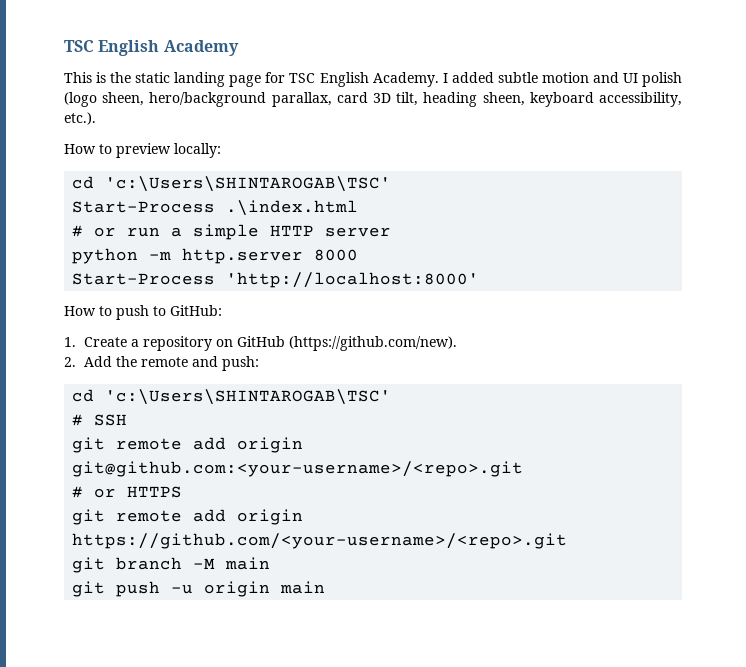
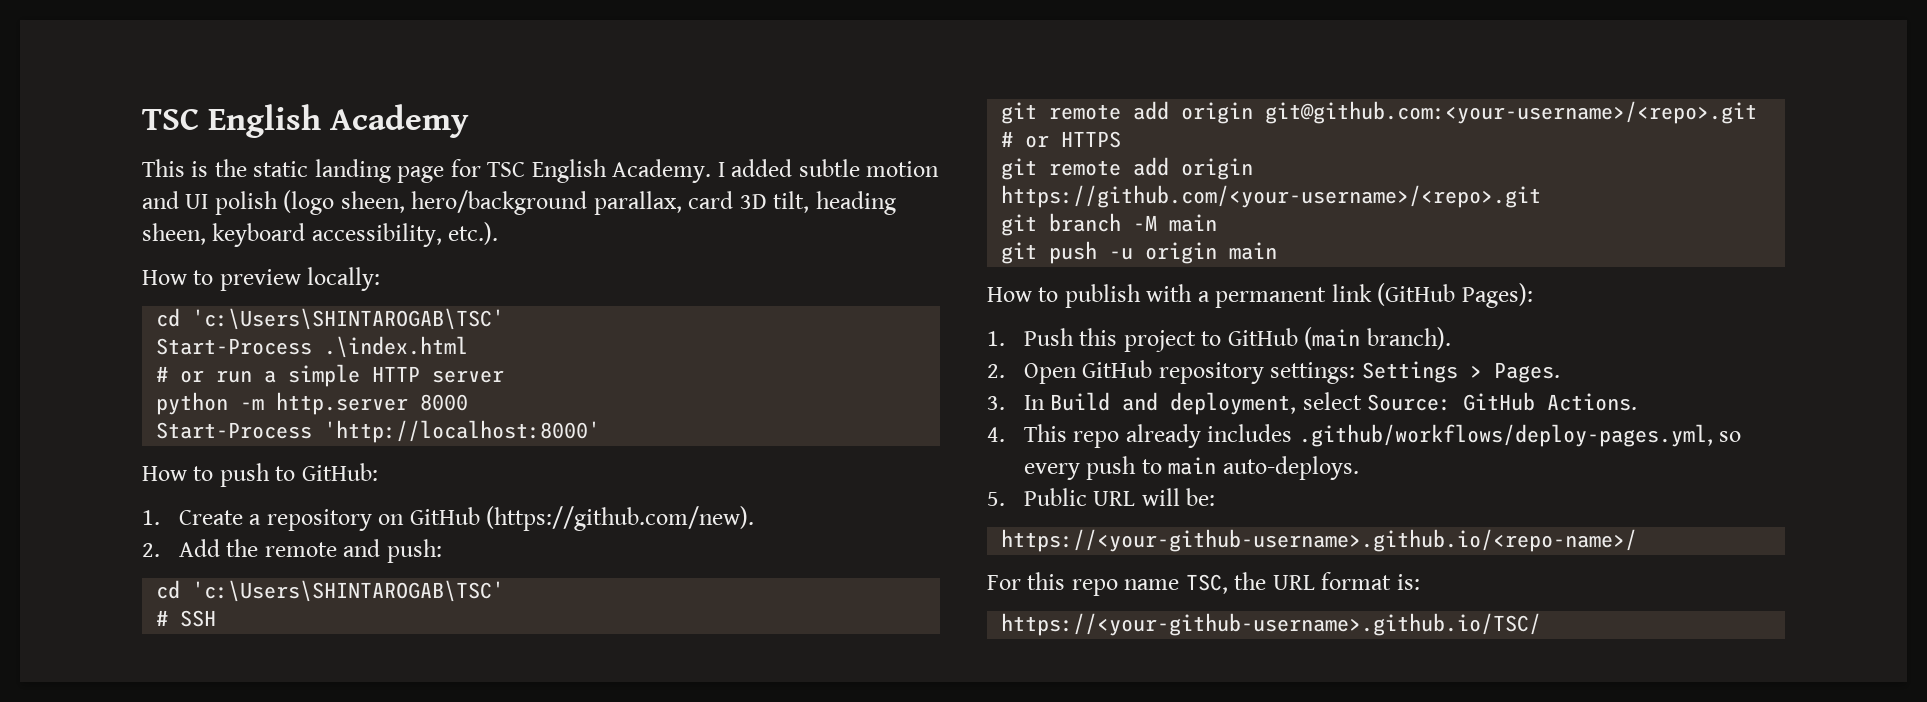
+ How to publish with a permanent link (GitHub Pages):
+ 1. Push this project to GitHub (main branch).
+ 2. Open GitHub repository settings: Settings > Pages.
+ 3. In Build and deployment, select Source: GitHub Actions.
+ 4. This repo already includes .github/workflows/deploy-pages.yml, so every push to main auto-deploys.
+ 5. Public URL will be:
+ https://<your-github-username>.github.io/<repo-name>/
+ For this repo name TSC, the URL format is:
+ https://<your-github-username>.github.io/TSC/

